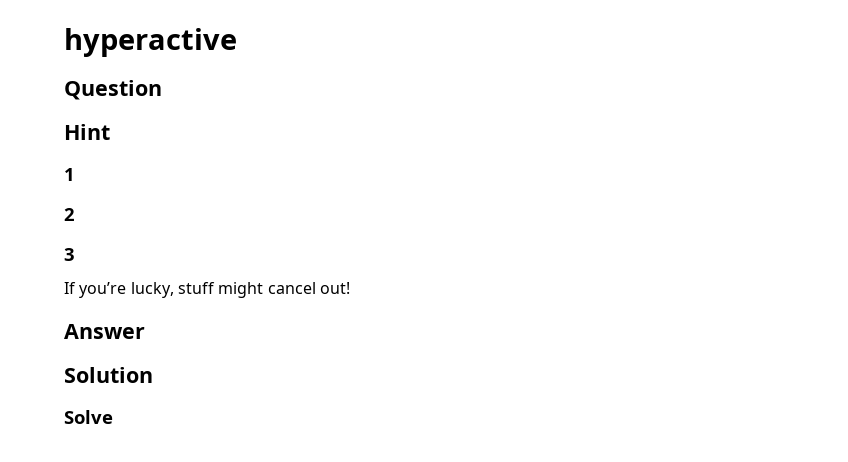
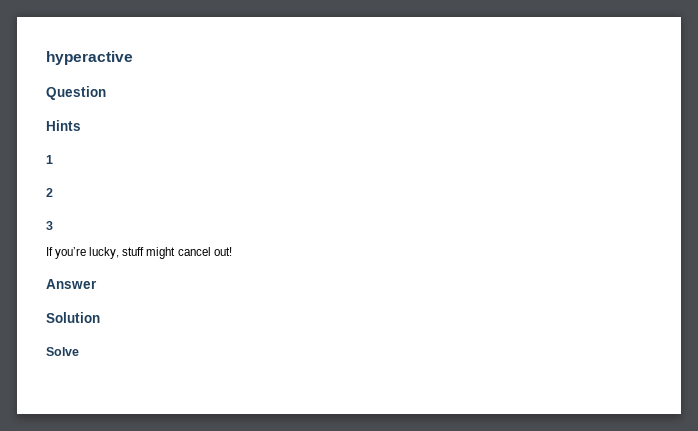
- Hint
+ Hints

